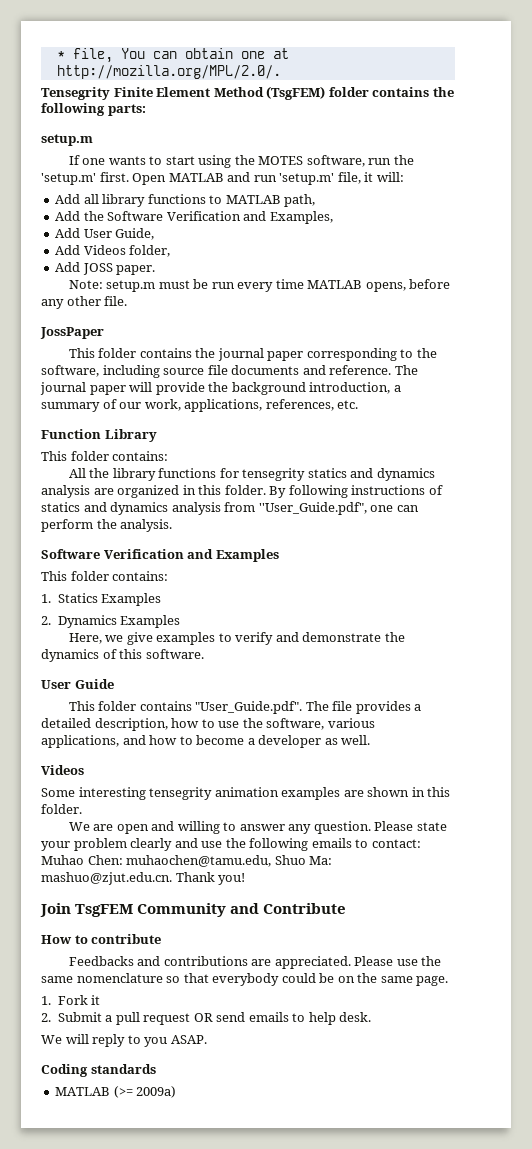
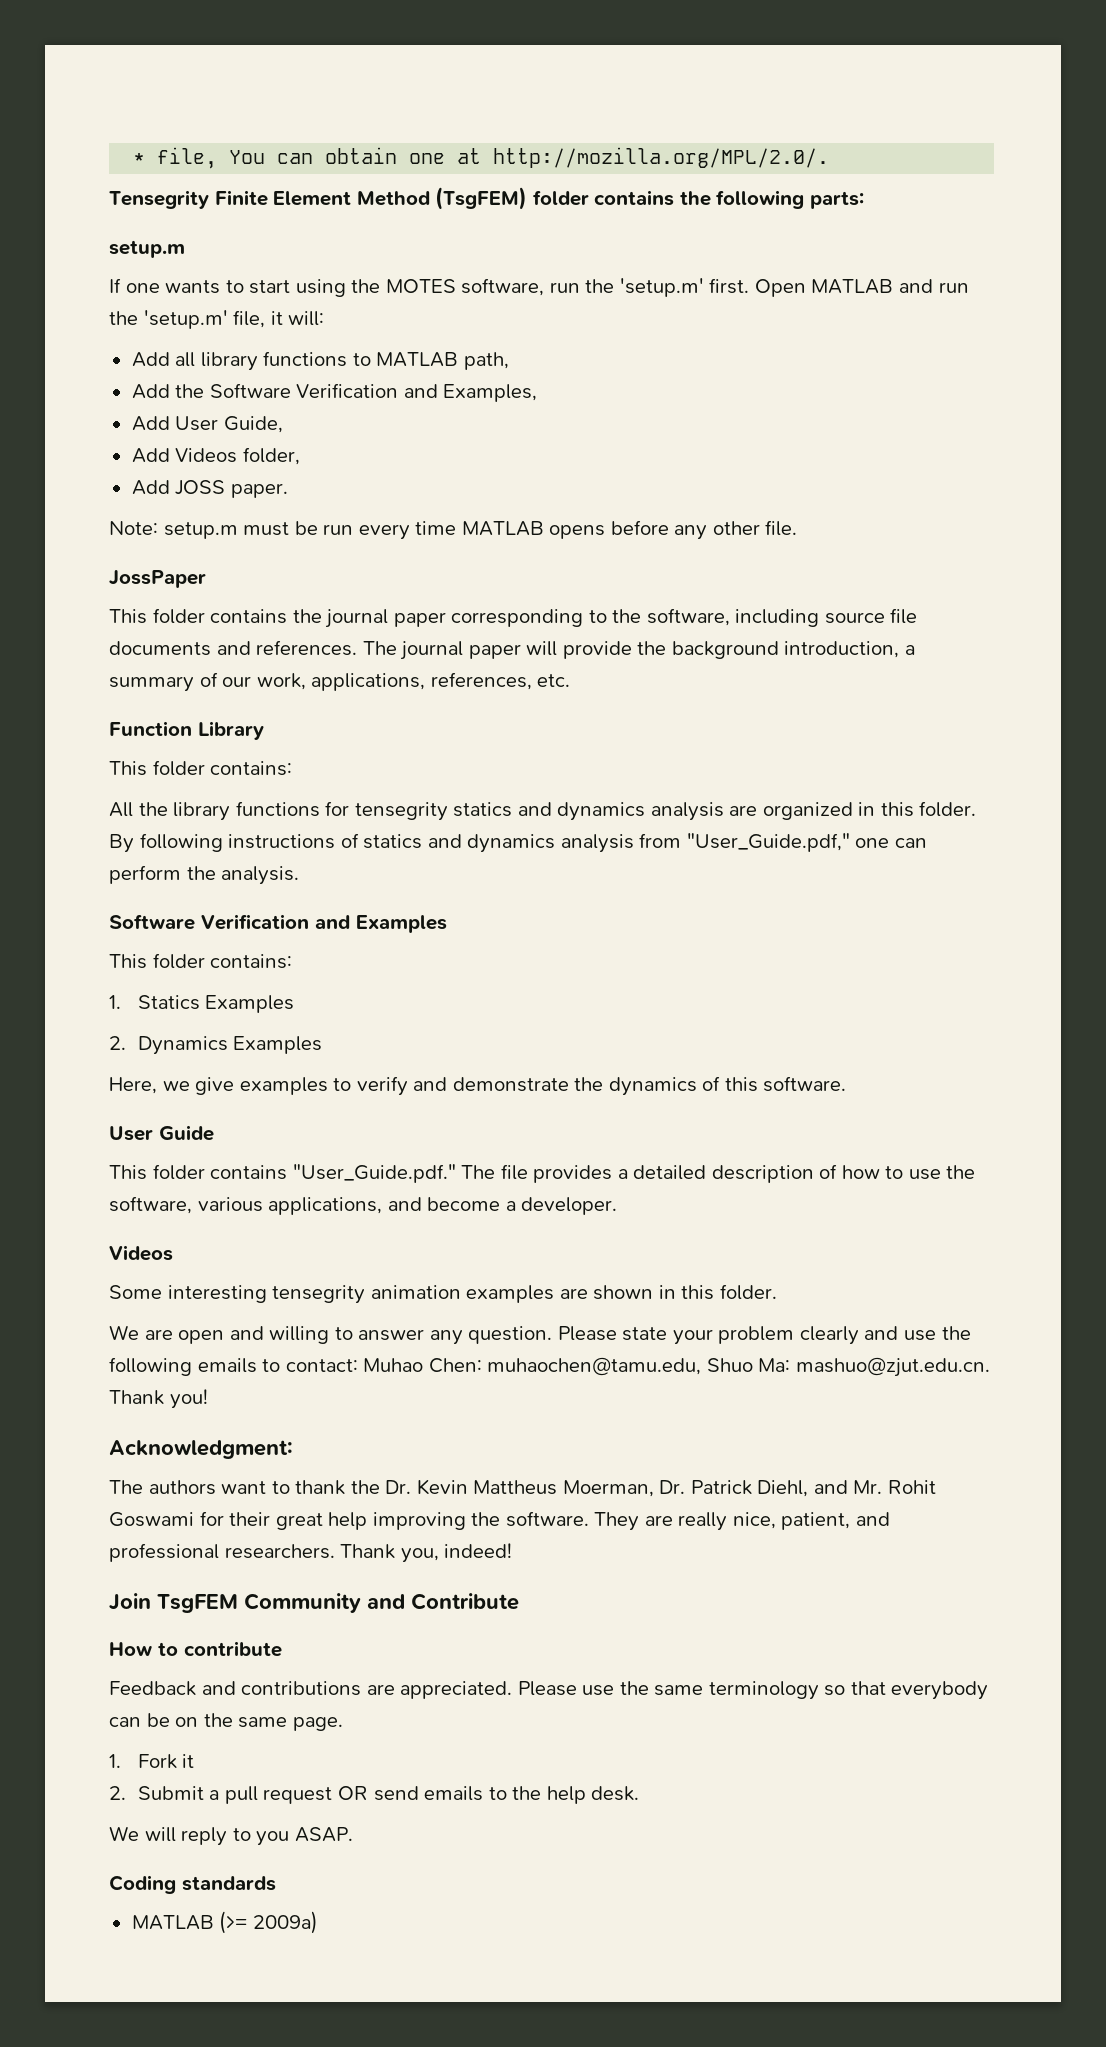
- Open MATLAB and run 'setup.m' file, it will:
+ Open MATLAB and run the 'setup.m' file, it will:
- Note: setup.m must be run every time MATLAB opens, before any other file.
+ Note: setup.m must be run every time MATLAB opens before any other file.
- This folder contains the journal paper corresponding to the software, including source file documents and reference.
+ This folder contains the journal paper corresponding to the software, including source file documents and references.
- By following instructions of statics and dynamics analysis from ''User_Guide.pdf", one can perform the analysis.
+ By following instructions of statics and dynamics analysis from "User_Guide.pdf," one can perform the analysis.
- This folder contains "User_Guide.pdf". The file provides a detailed description, how to use the software, various applications, and how to become a developer as well.
+ This folder contains "User_Guide.pdf." The file provides a detailed description of how to use the software, various applications, and become a developer.
+ Acknowledgment:
+ The authors want to thank the Dr. Kevin Mattheus Moerman, Dr. Patrick Diehl, and Mr. Rohit Goswami for their great help improving the software. They are really nice, patient, and professional researchers. Thank you, indeed!
- Feedbacks and contributions are appreciated.
+ Feedback and contributions are appreciated.
- Please use the same nomenclature so that everybody could be on the same page.
+ Please use the same terminology so that everybody can be on the same page.
- 2. Submit a pull request OR send emails to help desk.
+ 2. Submit a pull request OR send emails to the help desk.

